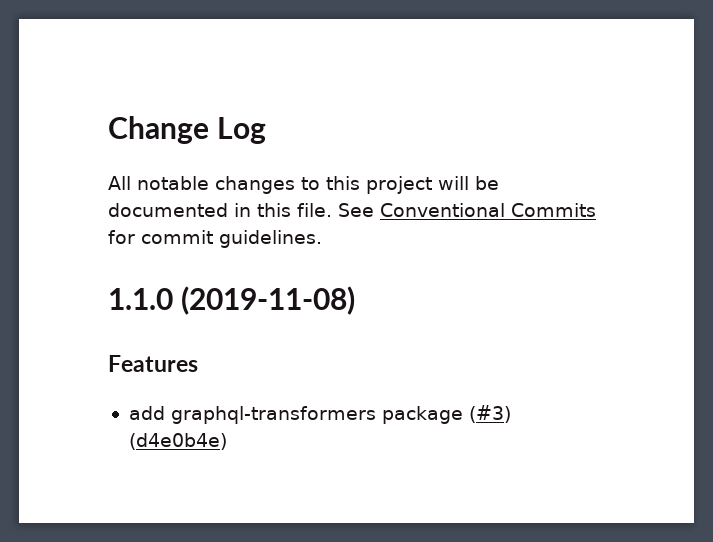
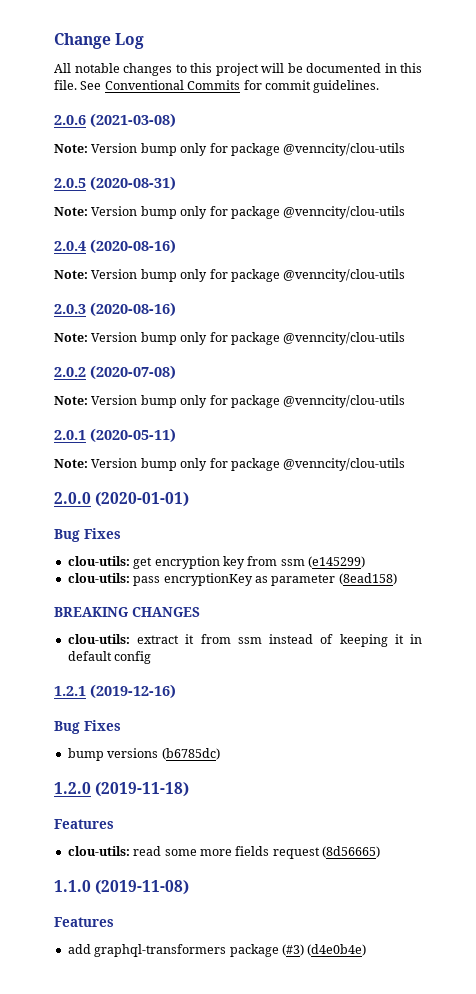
+ 2.0.6 (2021-03-08)
+ Note: Version bump only for package @venncity/clou-utils
+ 2.0.5 (2020-08-31)
+ Note: Version bump only for package @venncity/clou-utils
+ 2.0.4 (2020-08-16)
+ Note: Version bump only for package @venncity/clou-utils
+ 2.0.3 (2020-08-16)
+ Note: Version bump only for package @venncity/clou-utils
+ 2.0.2 (2020-07-08)
+ Note: Version bump only for package @venncity/clou-utils
+ 2.0.1 (2020-05-11)
+ Note: Version bump only for package @venncity/clou-utils
+ 2.0.0 (2020-01-01)
+ Bug Fixes
+ clou-utils: get encryption key from ssm (e145299)
+ clou-utils: pass encryptionKey as parameter (8ead158)
+ BREAKING CHANGES
+ clou-utils: extract it from ssm instead of keeping it in default config
+ 1.2.1 (2019-12-16)
+ Bug Fixes
+ bump versions (b6785dc)
+ 1.2.0 (2019-11-18)
+ Features
+ clou-utils: read some more fields request (8d56665)

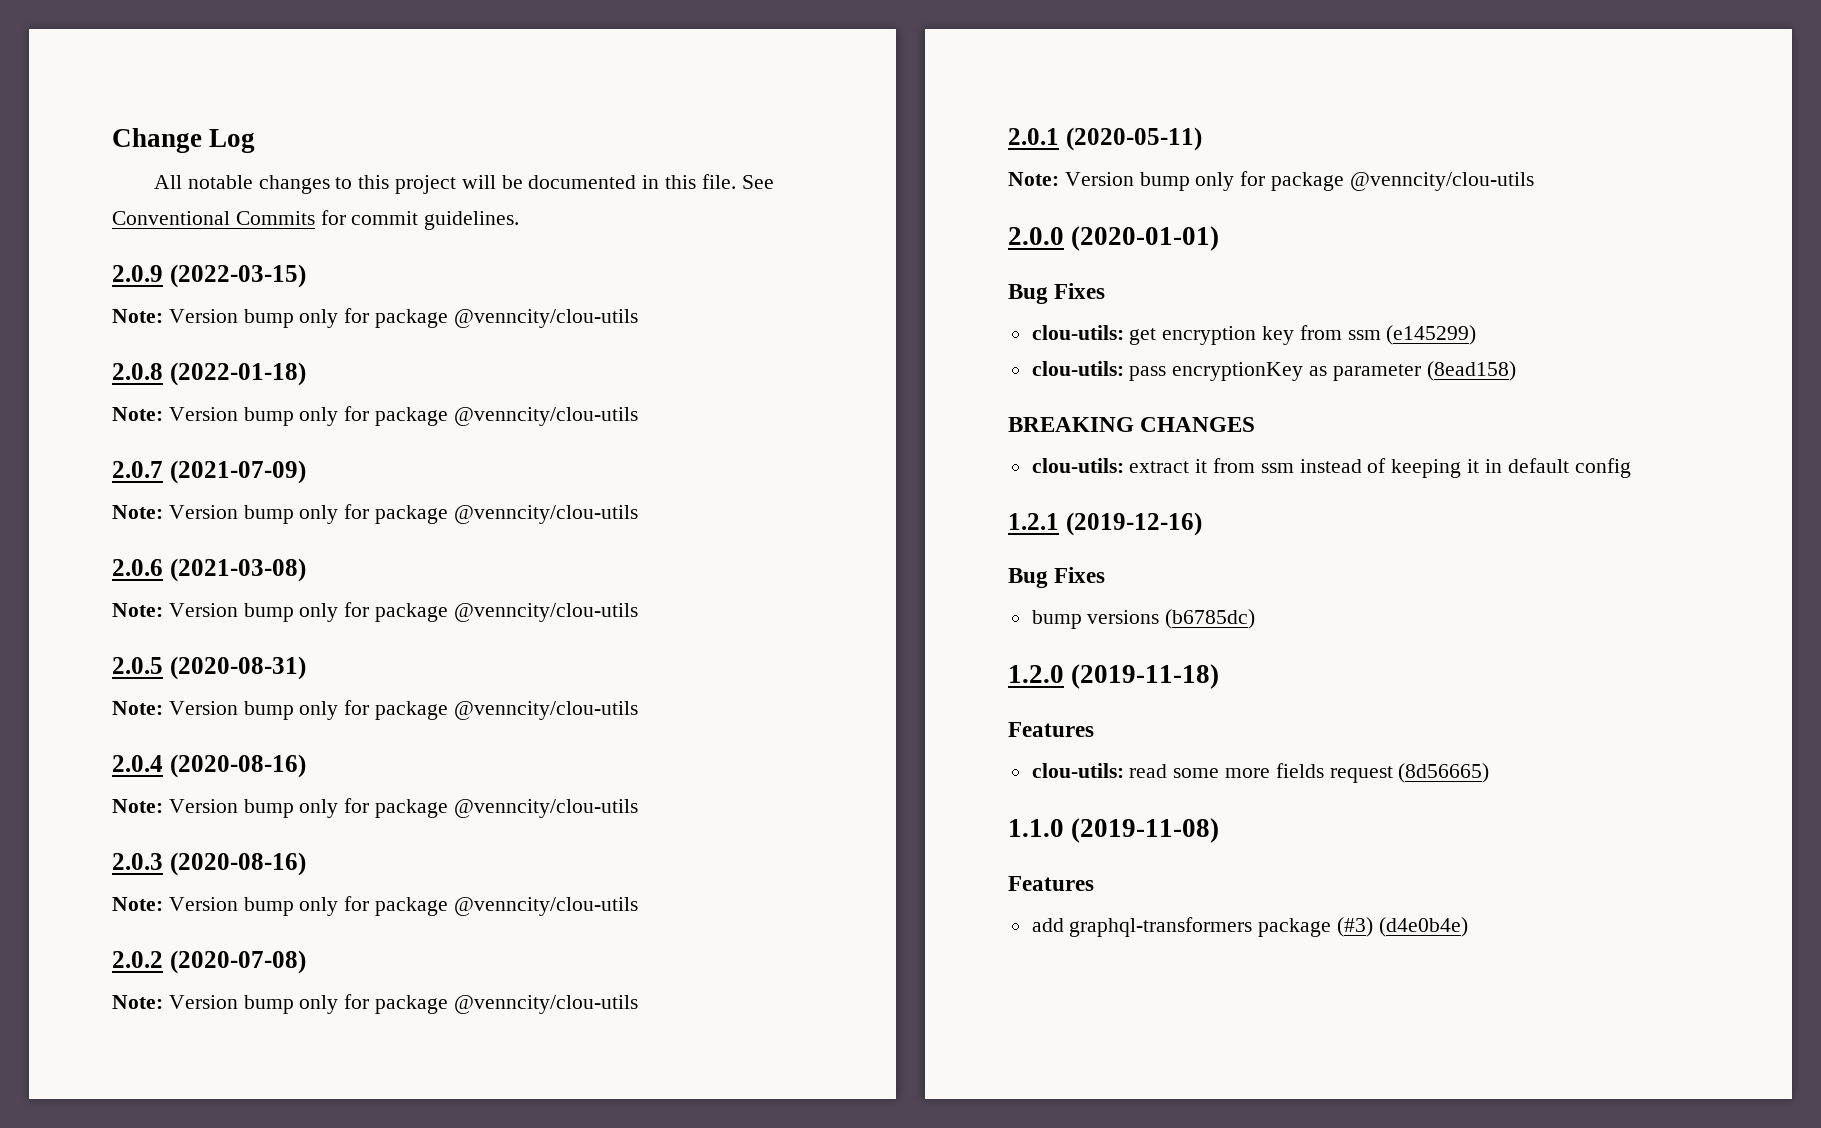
+ 2.0.9 (2022-03-15)
+ Note: Version bump only for package @venncity/clou-utils
+ 2.0.8 (2022-01-18)
+ Note: Version bump only for package @venncity/clou-utils
+ 2.0.7 (2021-07-09)
+ Note: Version bump only for package @venncity/clou-utils

